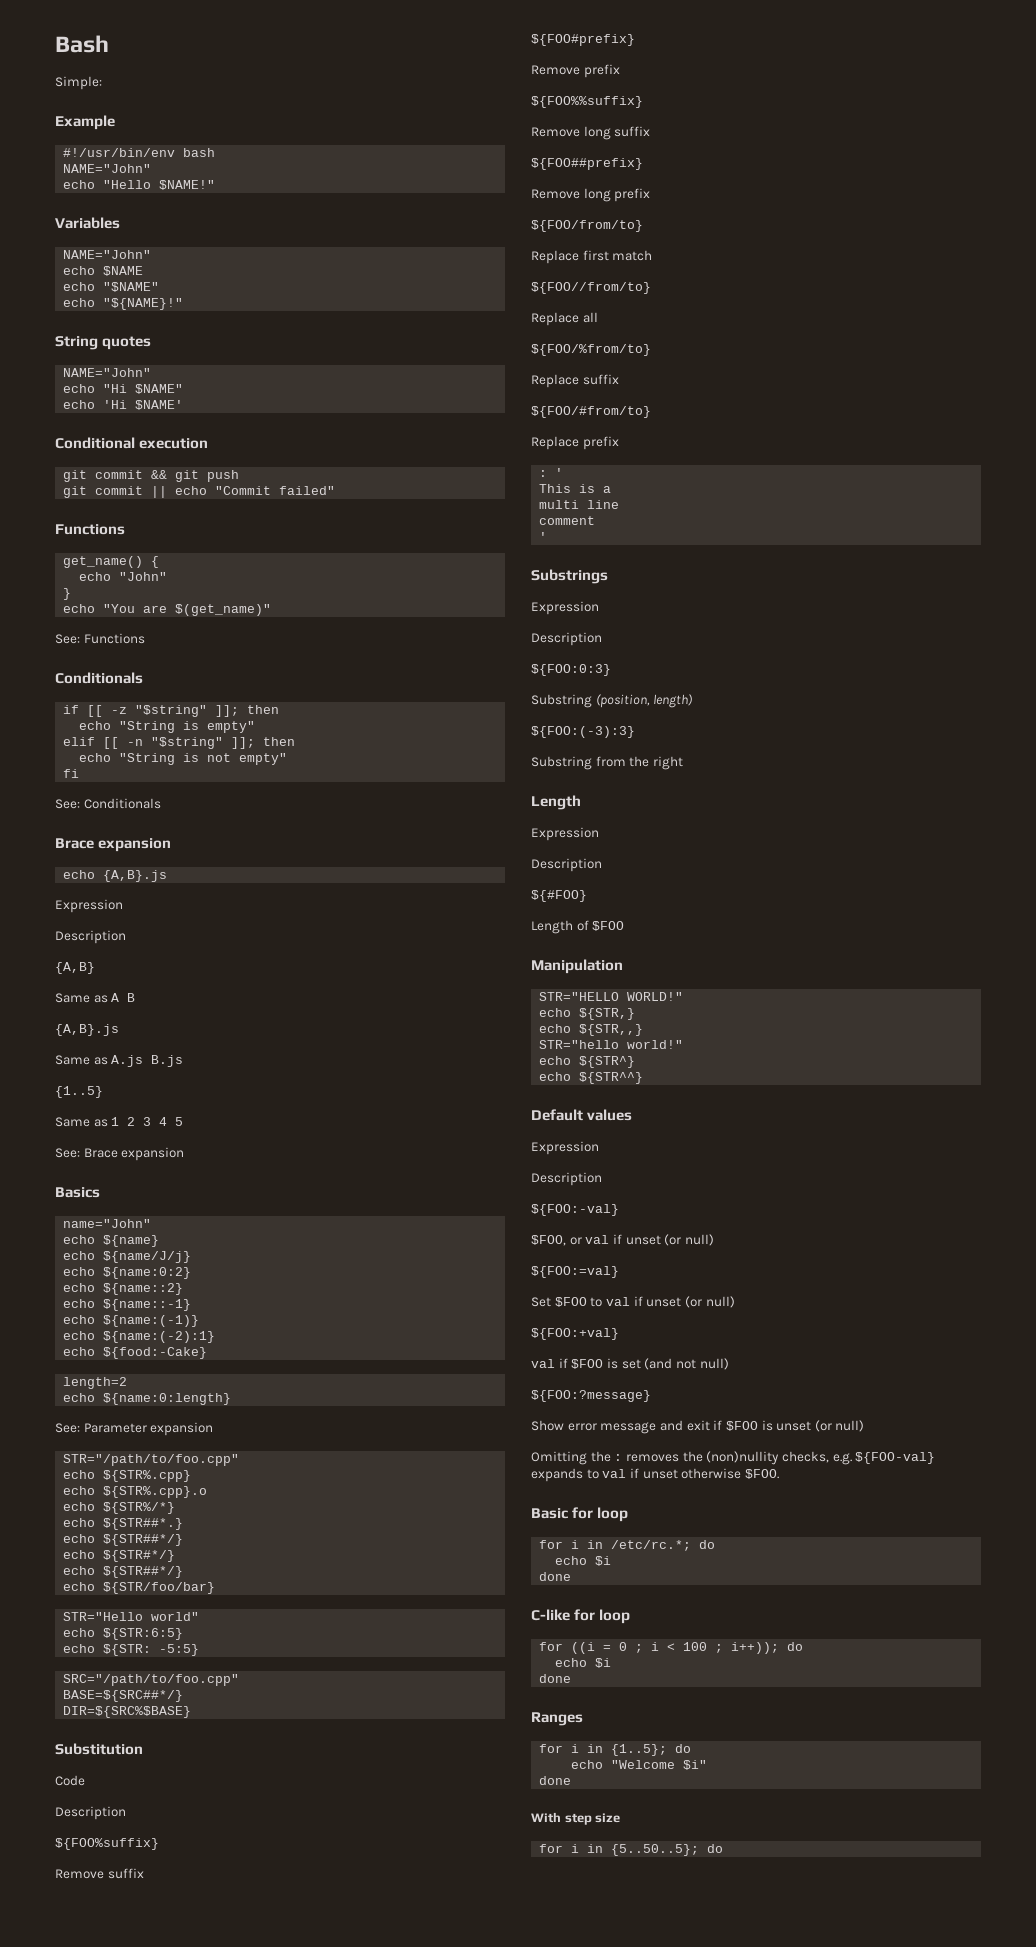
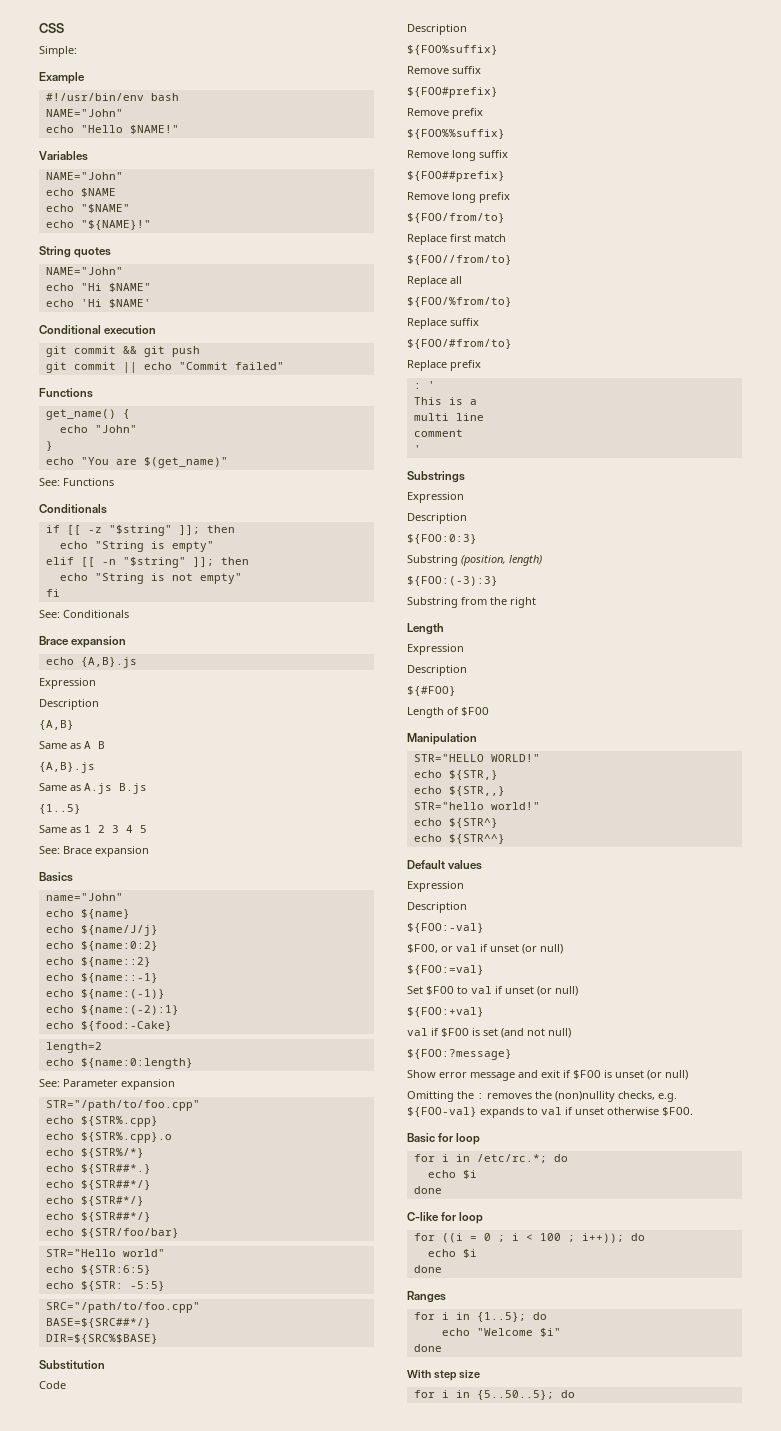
- Bash
+ CSS

